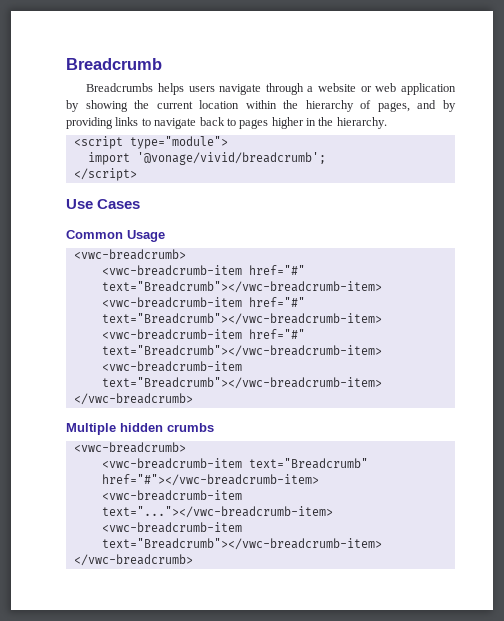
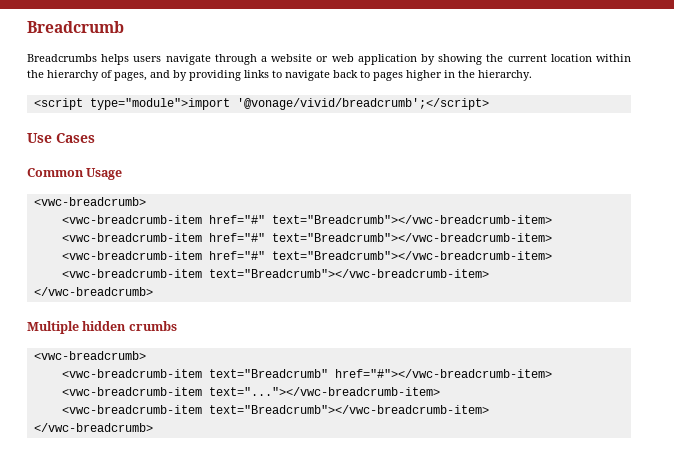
- <script type="module">
- import '@vonage/vivid/breadcrumb';
- </script>
+ <script type="module">import '@vonage/vivid/breadcrumb';</script>

